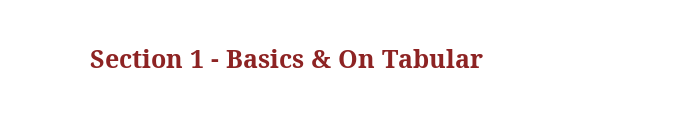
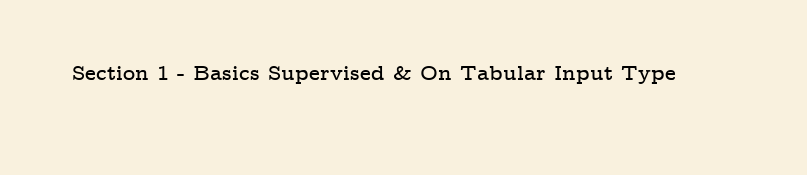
- Section 1 - Basics & On Tabular
+ Section 1 - Basics Supervised & On Tabular Input Type

